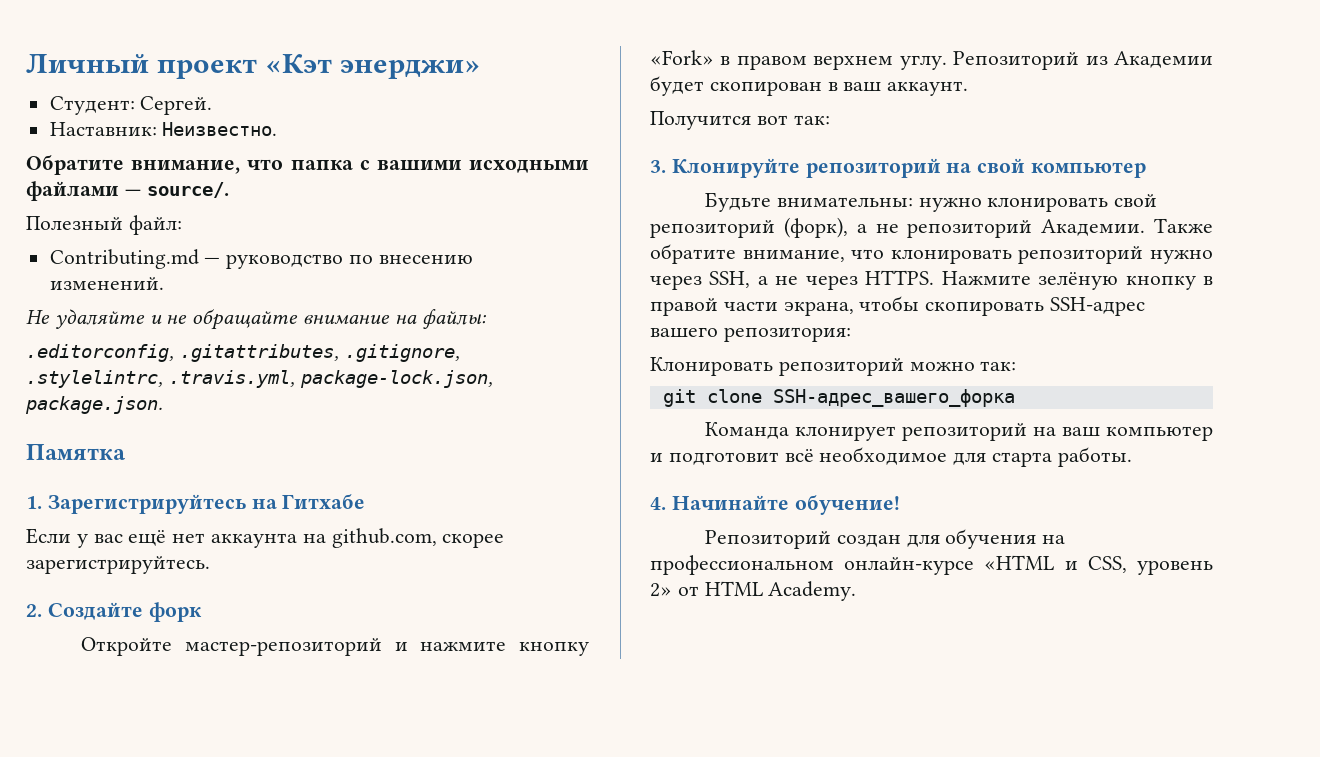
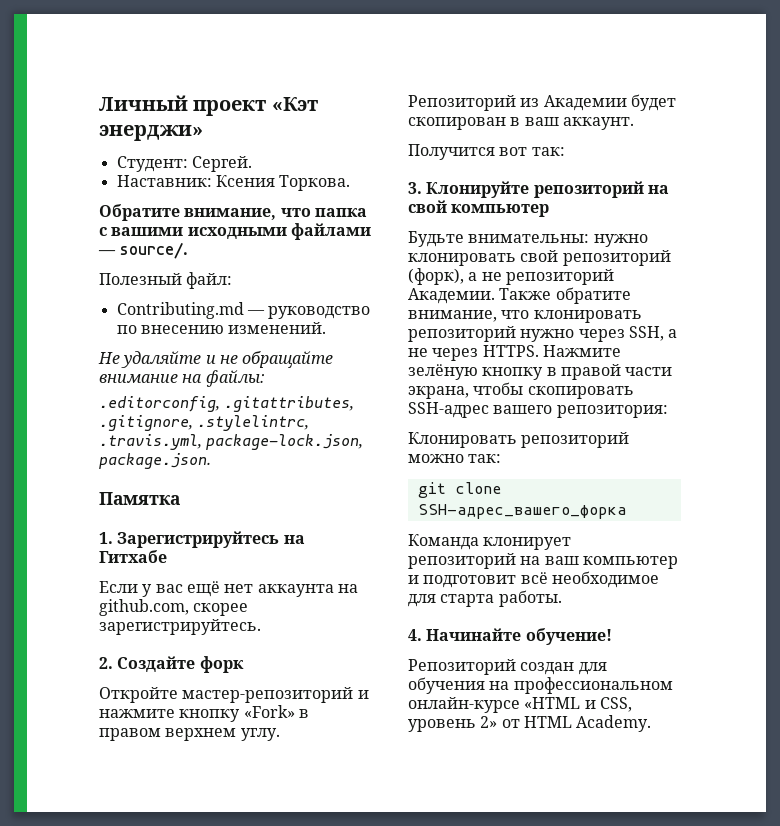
- Наставник: Неизвестно.
+ Наставник: Ксения Торкова.

